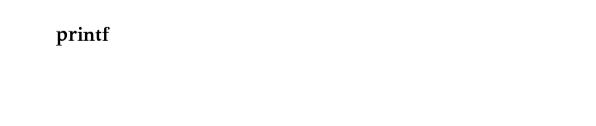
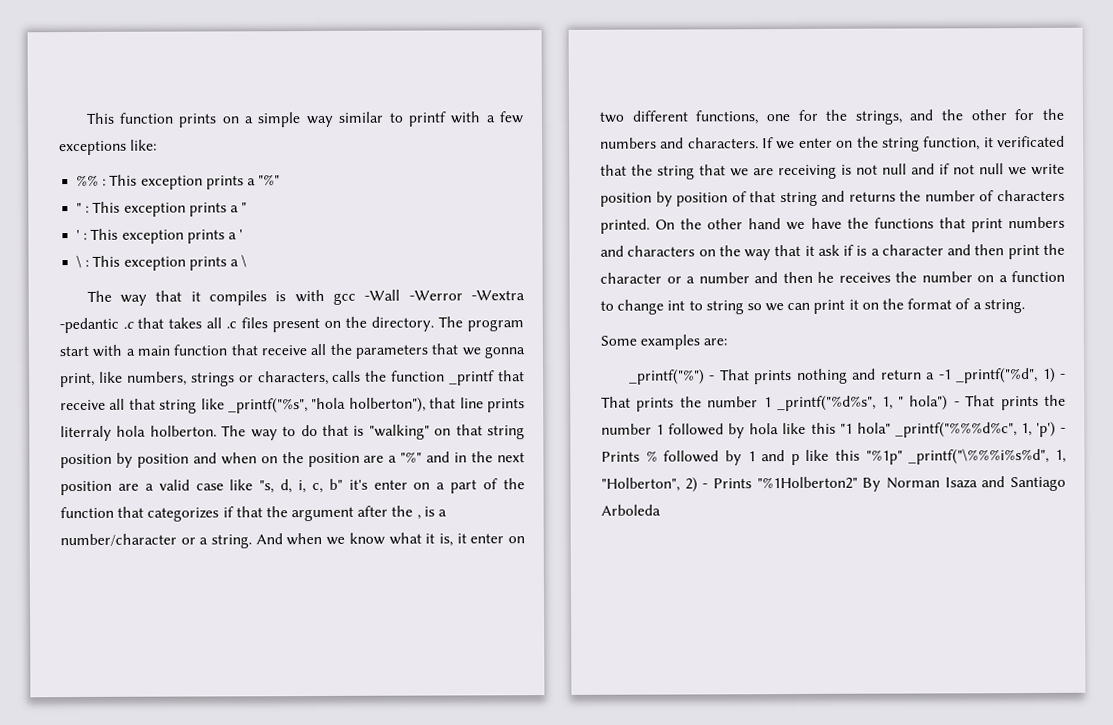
- printf
+ This function prints on a simple way similar to printf with a few exceptions like:
+ %% : This exception prints a "%"
+ " : This exception prints a "
+ ' : This exception prints a '
+ \ : This exception prints a \
+ The way that it compiles is with gcc -Wall -Werror -Wextra -pedantic .c that takes all .c files present on the directory. The program start with a main function that receive all the parameters that we gonna print, like numbers, strings or characters, calls the function _printf that receive all that string like _printf("%s", "hola holberton"), that line prints literraly hola holberton. The way to do that is "walking" on that string position by position and when on the position are a "%" and in the next position are a valid case like "s, d, i, c, b" it's enter on a part of the function that categorizes if that the argument after the , is a number/character or a string. And when we know what it is, it enter on two different functions, one for the strings, and the other for the numbers and characters. If we enter on the string function, it verificated that the string that we are receiving is not null and if not null we write position by position of that string and returns the number of characters printed. On the other hand we have the functions that print numbers and characters on the way that it ask if is a character and then print the character or a number and then he receives the number on a function to change int to string so we can print it on the format of a string.
+ Some examples are:
+ _printf("%") - That prints nothing and return a -1 _printf("%d", 1) - That prints the number 1 _printf("%d%s", 1, " hola") - That prints the number 1 followed by hola like this "1 hola" _printf("%%%d%c", 1, 'p') - Prints % followed by 1 and p like this "%1p" _printf("\%%%i%s%d", 1, "Holberton", 2) - Prints "%1Holberton2" By Norman Isaza and Santiago Arboleda

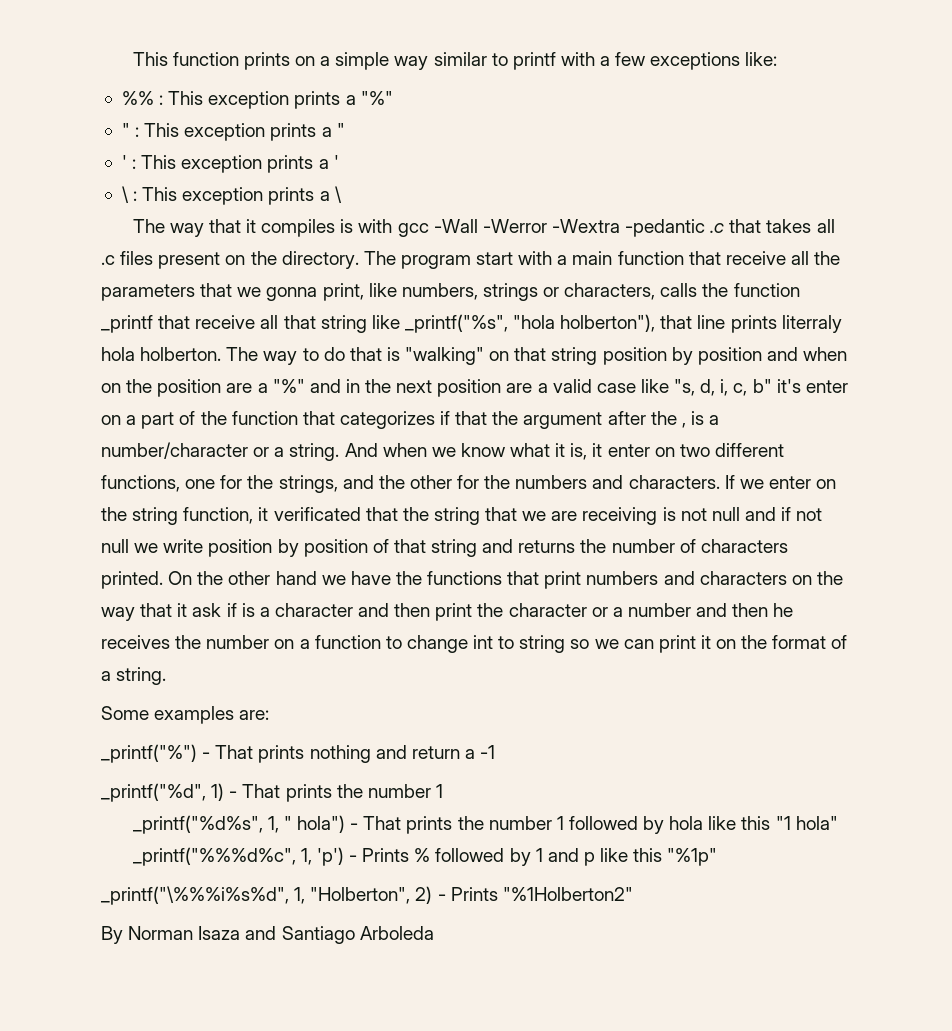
- _printf("%") - That prints nothing and return a -1 _printf("%d", 1) - That prints the number 1 _printf("%d%s", 1, " hola") - That prints the number 1 followed by hola like this "1 hola" _printf("%%%d%c", 1, 'p') - Prints % followed by 1 and p like this "%1p" _printf("\%%%i%s%d", 1, "Holberton", 2) - Prints "%1Holberton2" By Norman Isaza and Santiago Arboleda
+ _printf("%") - That prints nothing and return a -1
+ _printf("%d", 1) - That prints the number 1
+ _printf("%d%s", 1, " hola") - That prints the number 1 followed by hola like this "1 hola"
+ _printf("%%%d%c", 1, 'p') - Prints % followed by 1 and p like this "%1p"
+ _printf("\%%%i%s%d", 1, "Holberton", 2) - Prints "%1Holberton2"
+ By Norman Isaza and Santiago Arboleda

